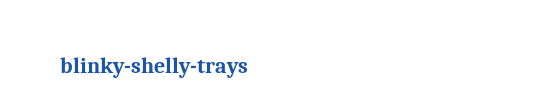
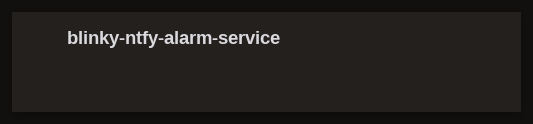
- blinky-shelly-trays
+ blinky-ntfy-alarm-service

